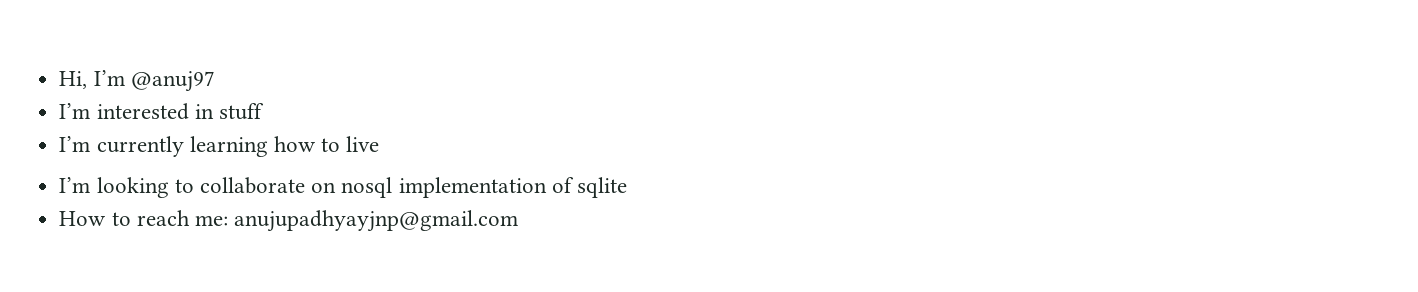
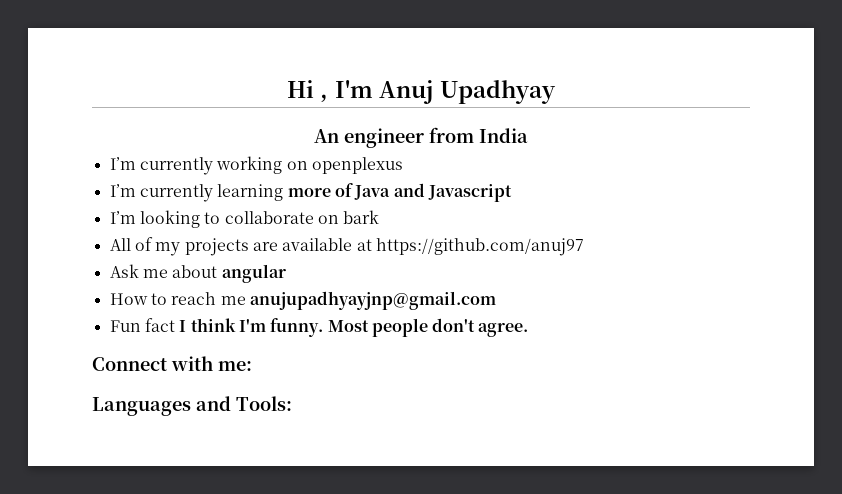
- Hi, I’m @anuj97
- I’m interested in stuff
- I’m currently learning how to live
+ Hi , I'm Anuj Upadhyay
+ An engineer from India
+ I’m currently working on openplexus
+ I’m currently learning more of Java and Javascript
- I’m looking to collaborate on nosql implementation of sqlite
- How to reach me: anujupadhyayjnp@gmail.com
+ I’m looking to collaborate on bark
+ All of my projects are available at https://github.com/anuj97
+ Ask me about angular
+ How to reach me anujupadhyayjnp@gmail.com
+ Fun fact I think I'm funny. Most people don't agree.
+ Connect with me:
+ Languages and Tools:

